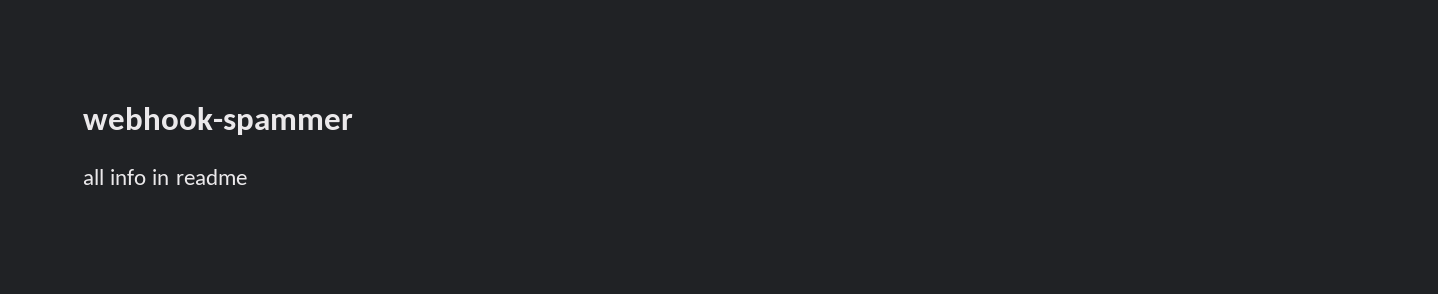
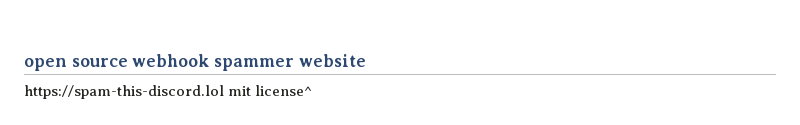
- webhook-spammer
- all info in readme
+ open source webhook spammer website
+ https://spam-this-discord.lol mit license^

